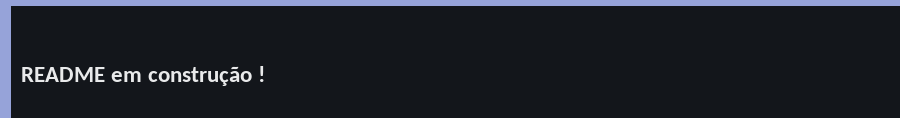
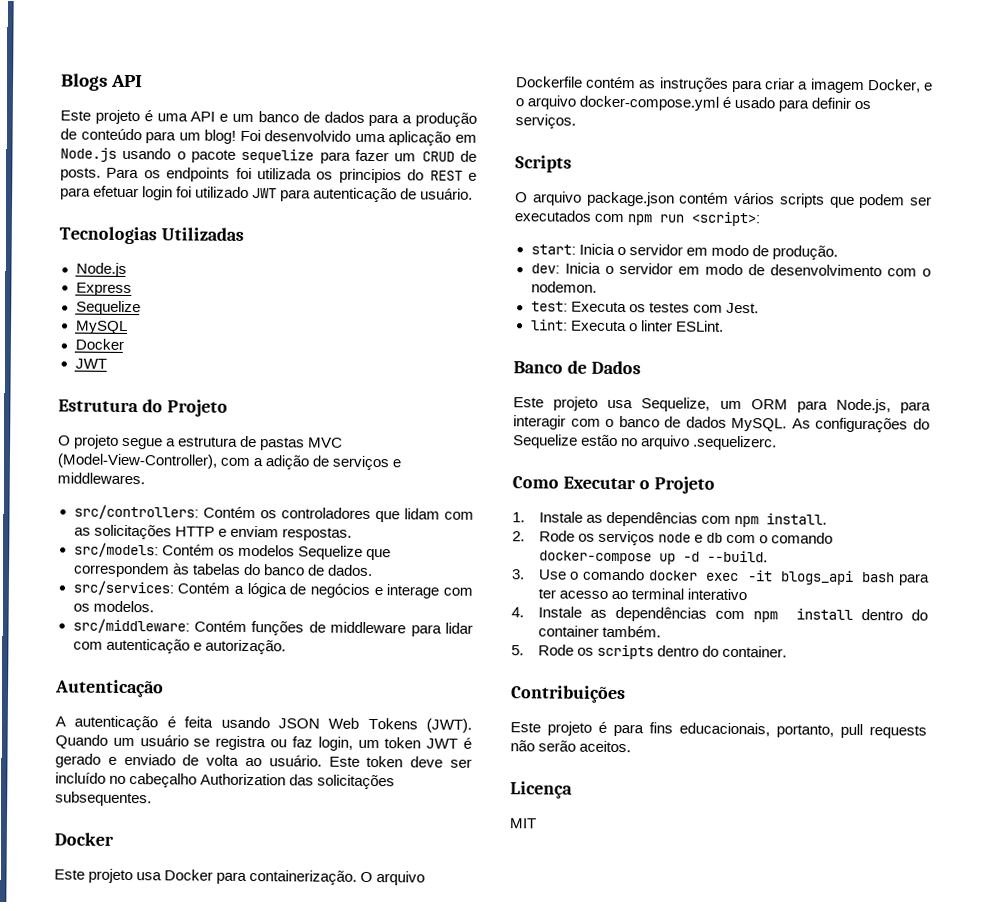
- README em construção !
+ Blogs API
+ Este projeto é uma API e um banco de dados para a produção de conteúdo para um blog! Foi desenvolvido uma aplicação em Node.js usando o pacote sequelize para fazer um CRUD de posts. Para os endpoints foi utilizada os principios do REST e para efetuar login foi utilizado JWT para autenticação de usuário.
+ Tecnologias Utilizadas
+ Node.js
+ Express
+ Sequelize
+ MySQL
+ Docker
+ JWT
+ Estrutura do Projeto
+ O projeto segue a estrutura de pastas MVC (Model-View-Controller), com a adição de serviços e middlewares.
+ src/controllers: Contém os controladores que lidam com as solicitações HTTP e enviam respostas.
+ src/models: Contém os modelos Sequelize que correspondem às tabelas do banco de dados.
+ src/services: Contém a lógica de negócios e interage com os modelos.
+ src/middleware: Contém funções de middleware para lidar com autenticação e autorização.
+ Autenticação
+ A autenticação é feita usando JSON Web Tokens (JWT). Quando um usuário se registra ou faz login, um token JWT é gerado e enviado de volta ao usuário. Este token deve ser incluído no cabeçalho Authorization das solicitações subsequentes.
+ Docker
+ Este projeto usa Docker para containerização. O arquivo Dockerfile contém as instruções para criar a imagem Docker, e o arquivo docker-compose.yml é usado para definir os serviços.
+ Scripts
+ O arquivo package.json contém vários scripts que podem ser executados com npm run <script>:
+ start: Inicia o servidor em modo de produção.
+ dev: Inicia o servidor em modo de desenvolvimento com o nodemon.
+ test: Executa os testes com Jest.
+ lint: Executa o linter ESLint.
+ Banco de Dados
+ Este projeto usa Sequelize, um ORM para Node.js, para interagir com o banco de dados MySQL. As configurações do Sequelize estão no arquivo .sequelizerc.
+ Como Executar o Projeto
+ 1. Instale as dependências com npm install.
+ 2. Rode os serviços node e db com o comando docker-compose up -d --build.
+ 3. Use o comando docker exec -it blogs_api bash para ter acesso ao terminal interativo
+ 4. Instale as dependências com npm install dentro do container também.
+ 5. Rode os scripts dentro do container.
+ Contribuições
+ Este projeto é para fins educacionais, portanto, pull requests não serão aceitos.
+ Licença
+ MIT

